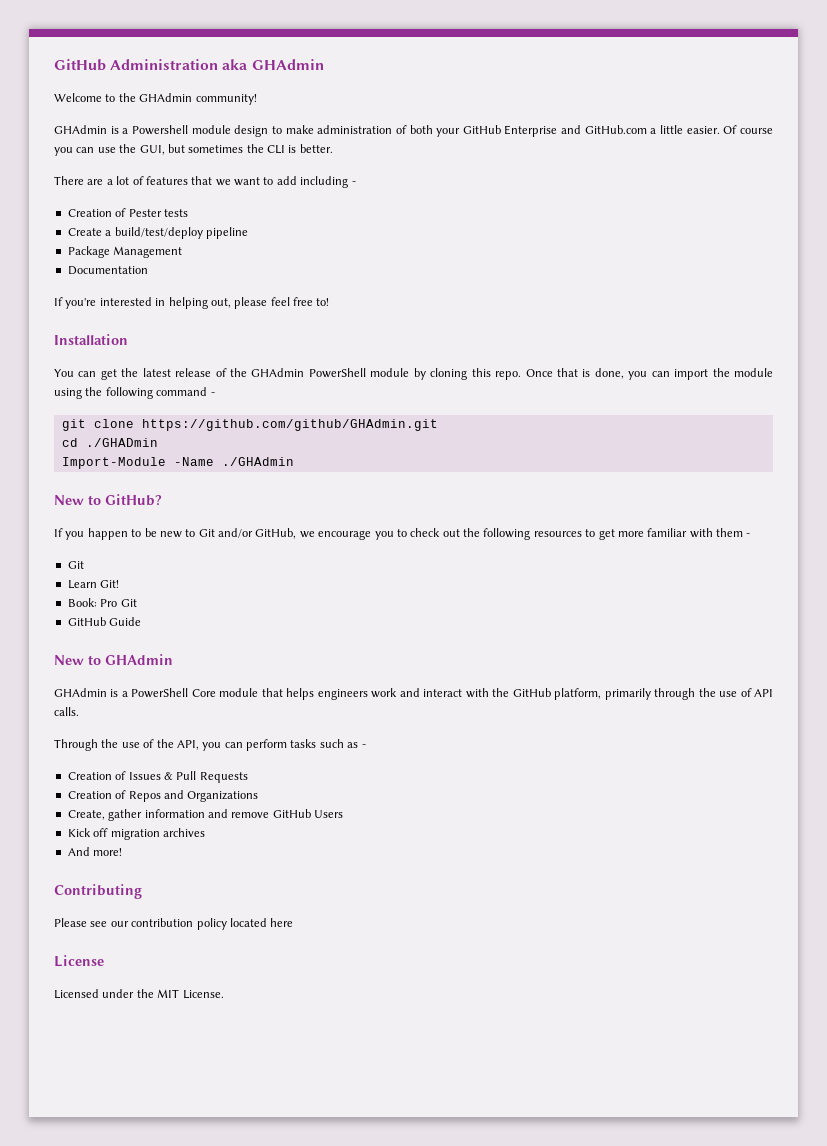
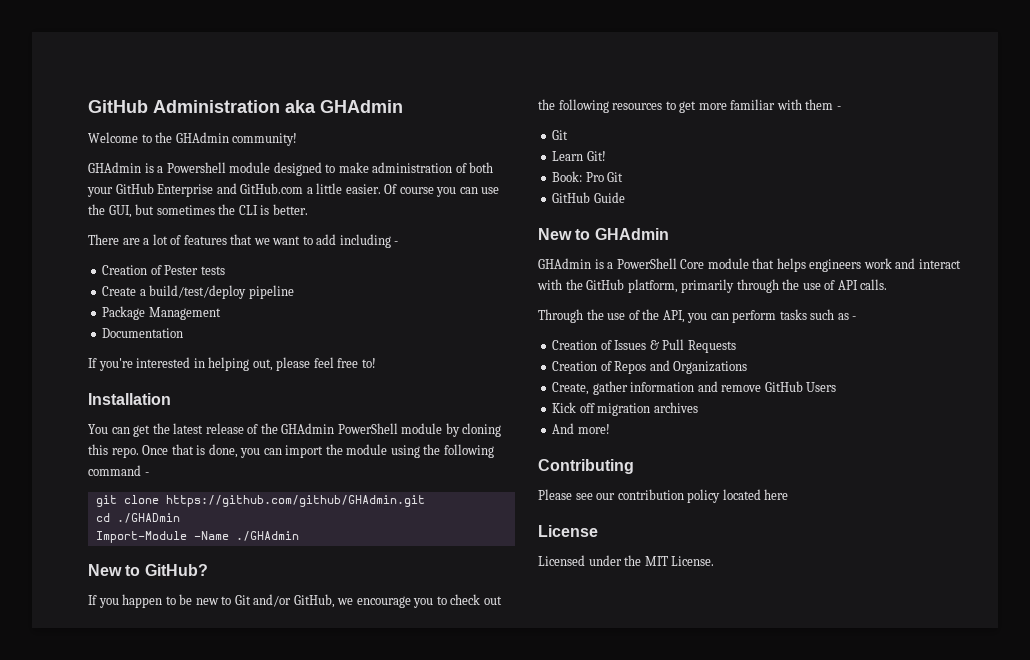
- GHAdmin is a Powershell module design to make administration of both your GitHub Enterprise and GitHub.com a little easier.
+ GHAdmin is a Powershell module designed to make administration of both your GitHub Enterprise and GitHub.com a little easier.

